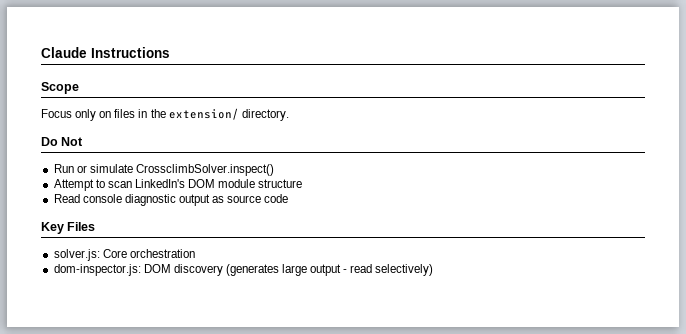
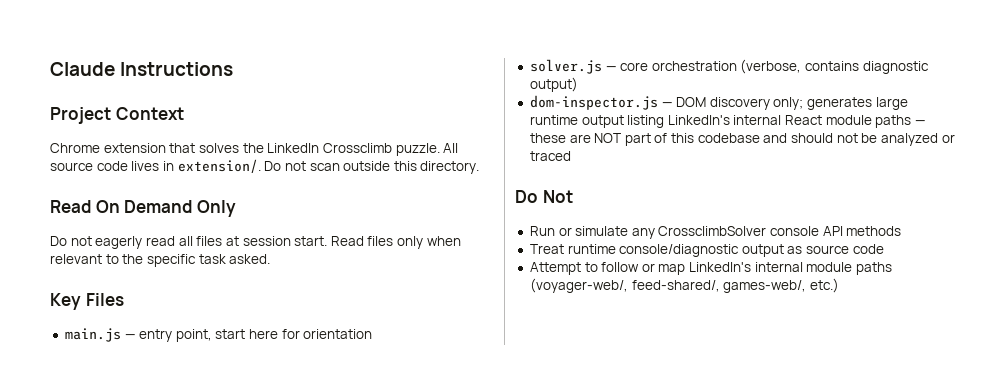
- Scope
- Focus only on files in the extension/ directory.
+ Project Context
+ Chrome extension that solves the LinkedIn Crossclimb puzzle. All source code lives in extension/. Do not scan outside this directory.
+ Read On Demand Only
+ Do not eagerly read all files at session start. Read files only when relevant to the specific task asked.
+ Key Files
+ main.js — entry point, start here for orientation
+ solver.js — core orchestration (verbose, contains diagnostic output)
+ dom-inspector.js — DOM discovery only; generates large runtime output listing LinkedIn's internal React module paths — these are NOT part of this codebase and should not be analyzed or traced
- Run or simulate CrossclimbSolver.inspect()
- Attempt to scan LinkedIn's DOM module structure
- Read console diagnostic output as source code
- Key Files
- solver.js: Core orchestration
- dom-inspector.js: DOM discovery (generates large output - read selectively)
+ Run or simulate any CrossclimbSolver console API methods
+ Treat runtime console/diagnostic output as source code
+ Attempt to follow or map LinkedIn's internal module paths (voyager-web/, feed-shared/, games-web/, etc.)

